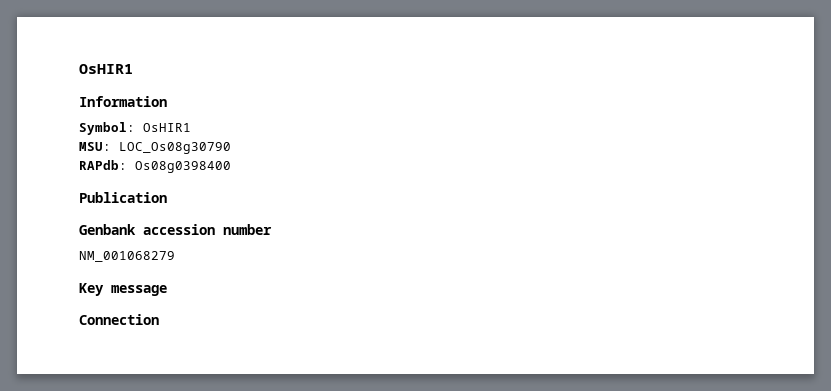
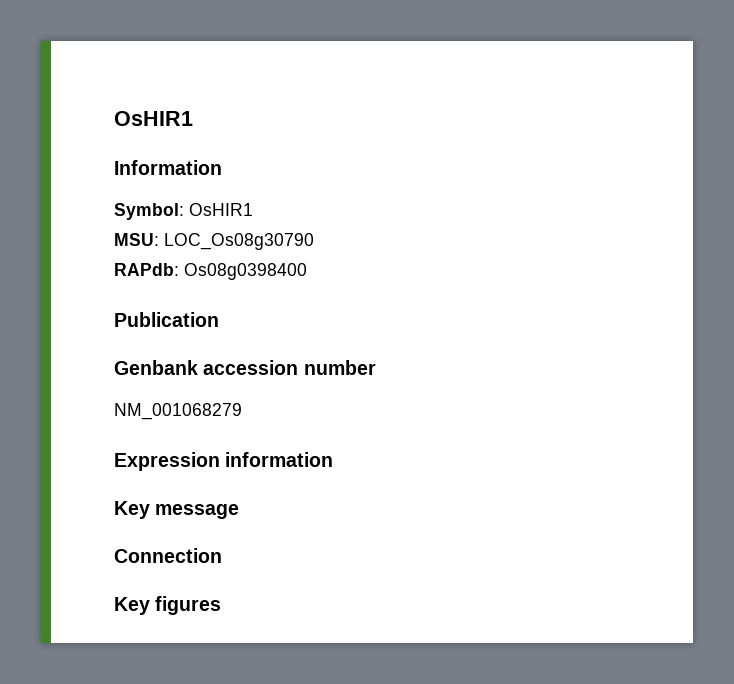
+ Expression information
+ Key figures

